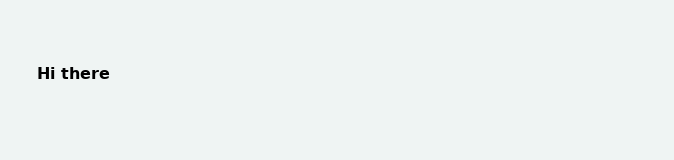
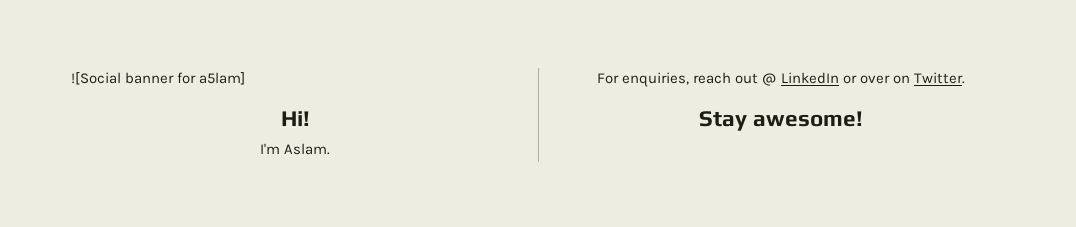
- Hi there
+ ![Social banner for a5lam]
+ Hi!
+ I'm Aslam.
+ For enquiries, reach out @ LinkedIn or over on Twitter.
+ Stay awesome!

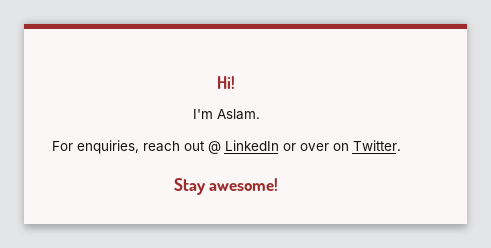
- ![Social banner for a5lam]

